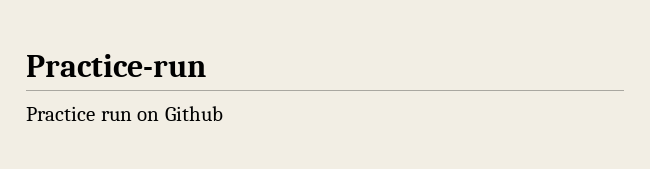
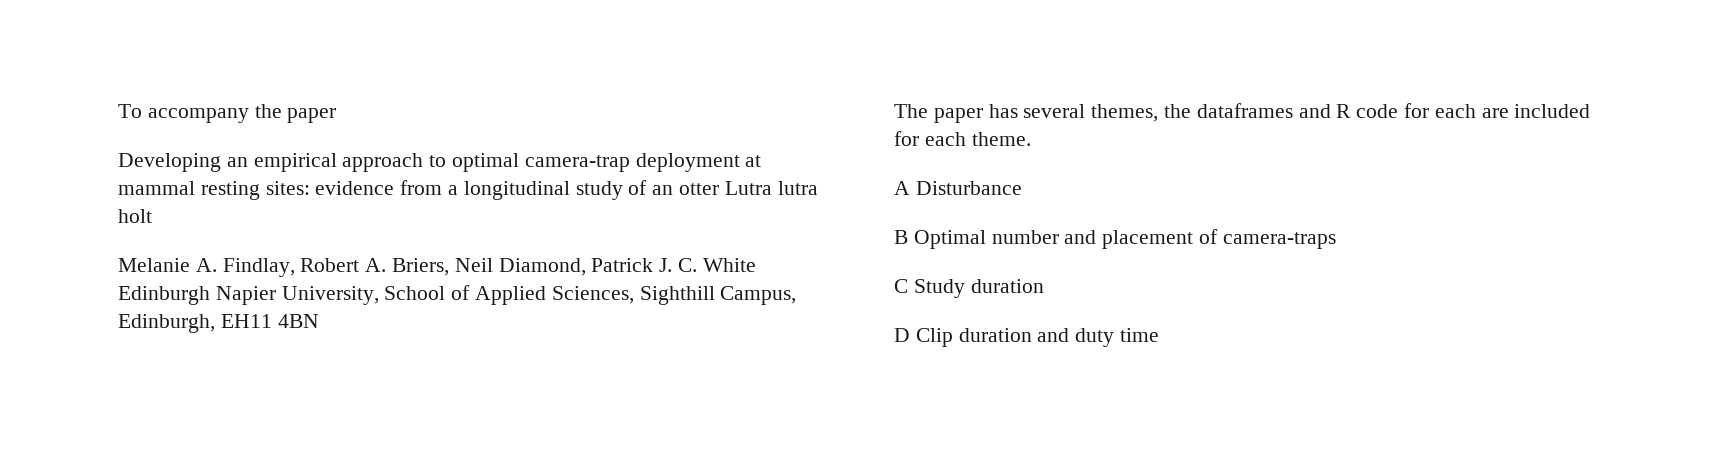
- Practice-run
- Practice run on Github
+ To accompany the paper
+ Developing an empirical approach to optimal camera-trap deployment at mammal resting sites: evidence from a longitudinal study of an otter Lutra lutra holt
+ Melanie A. Findlay, Robert A. Briers, Neil Diamond, Patrick J. C. White Edinburgh Napier University, School of Applied Sciences, Sighthill Campus, Edinburgh, EH11 4BN
+ The paper has several themes, the dataframes and R code for each are included for each theme.
+ A Disturbance
+ B Optimal number and placement of camera-traps
+ C Study duration
+ D Clip duration and duty time

